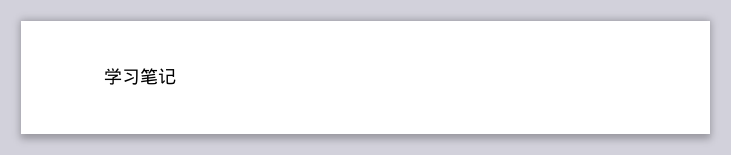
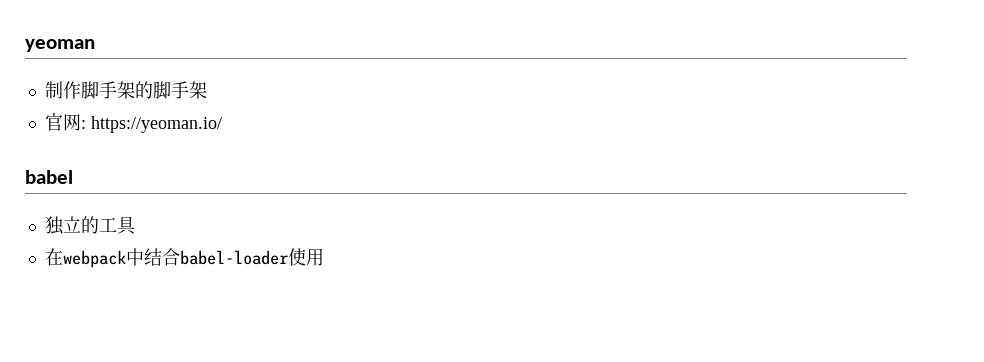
- 学习笔记
+ yeoman
+ 制作脚手架的脚手架
+ 官网: https://yeoman.io/
+ babel
+ 独立的工具
+ 在webpack中结合babel-loader使用

